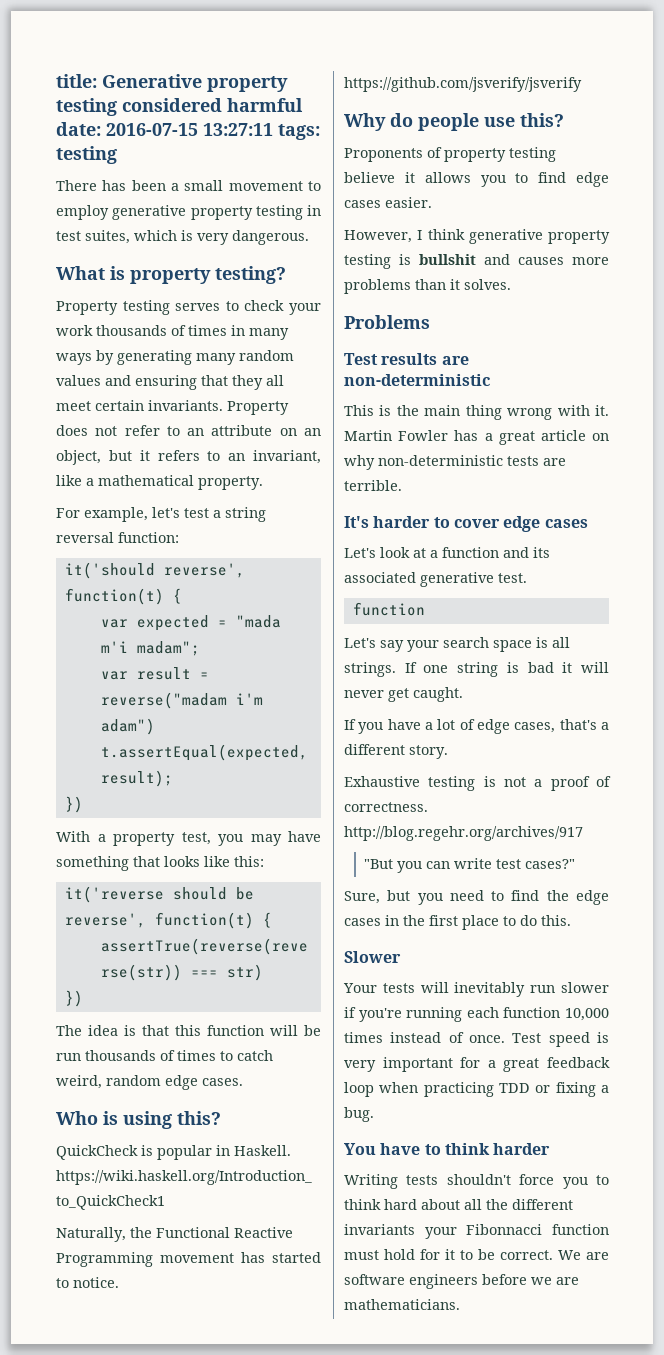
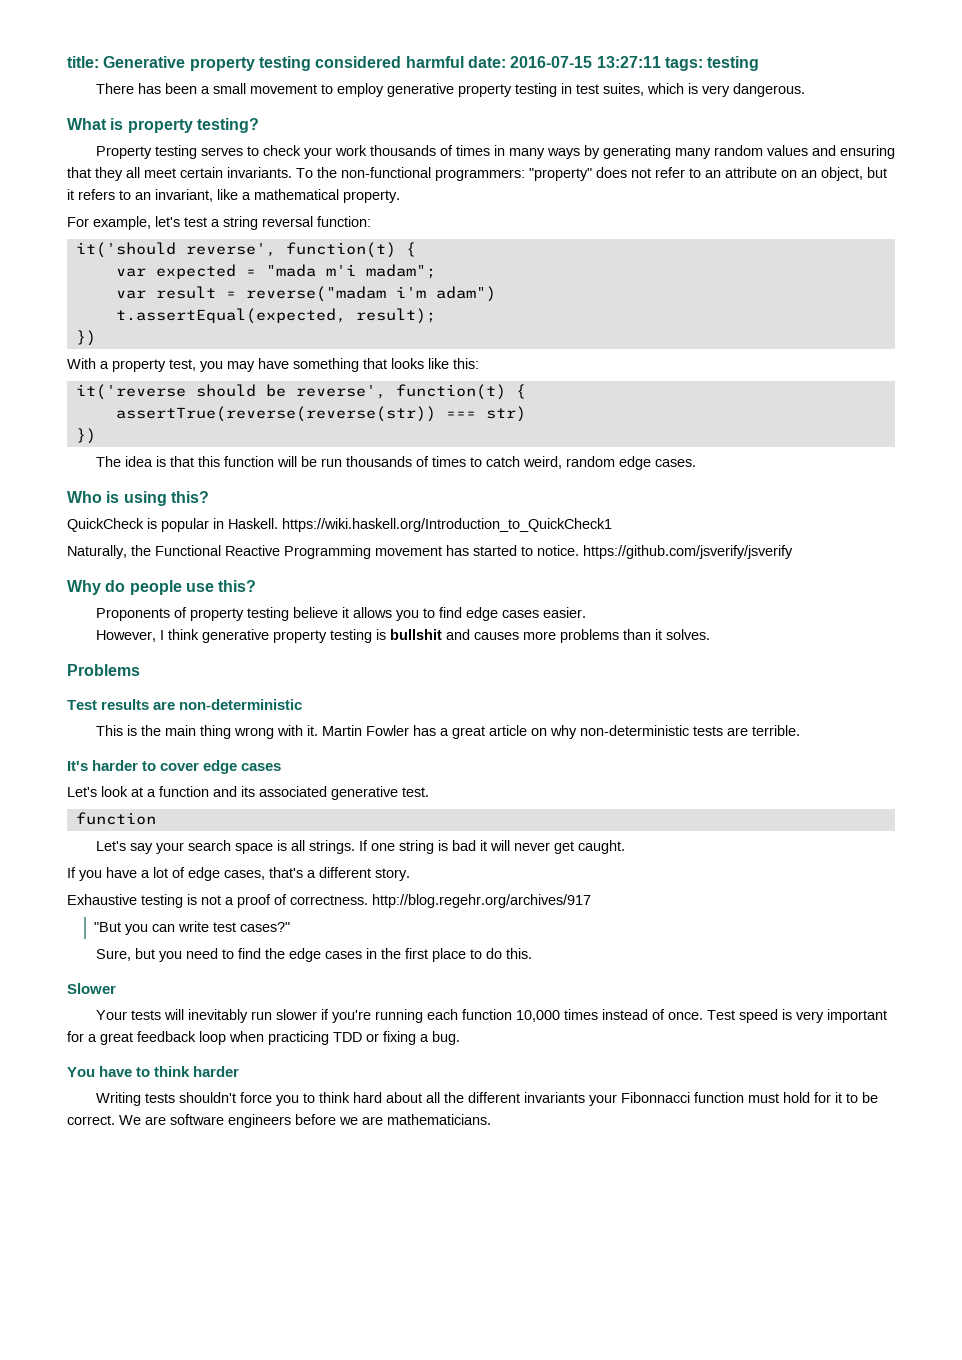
- Property does not refer to an attribute on an object, but it refers to an invariant, like a mathematical property.
+ To the non-functional programmers: "property" does not refer to an attribute on an object, but it refers to an invariant, like a mathematical property.

